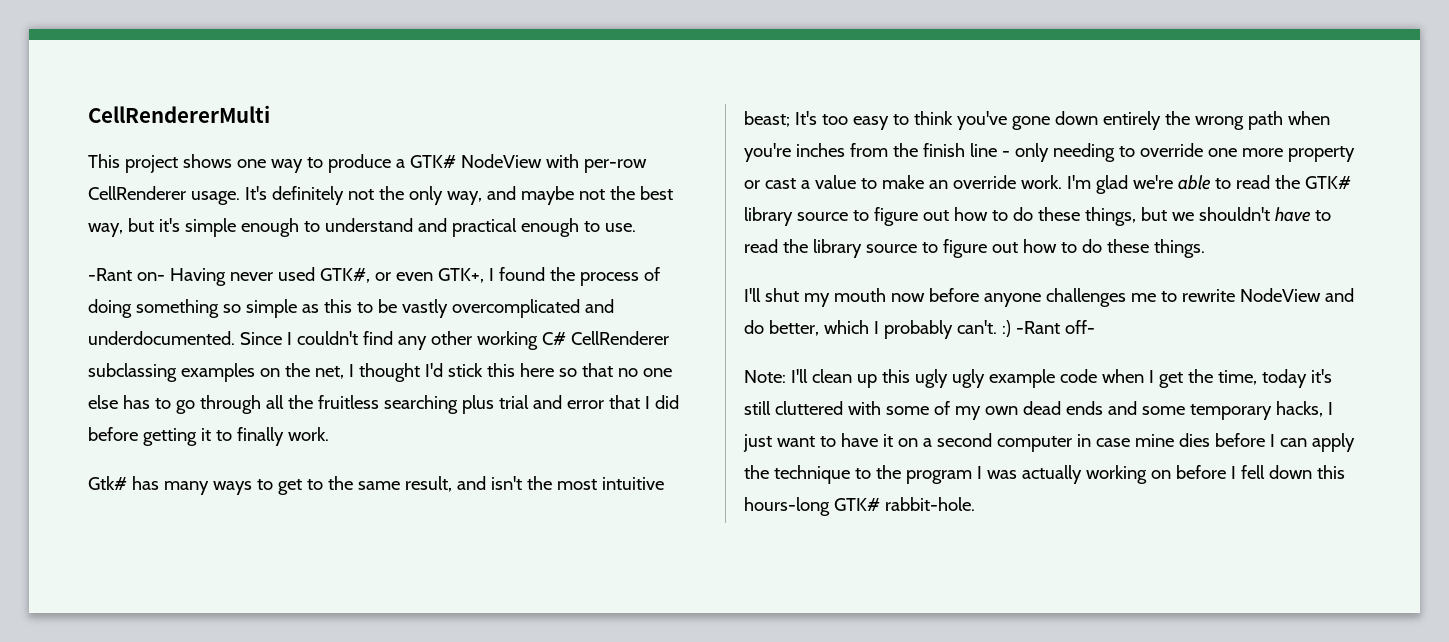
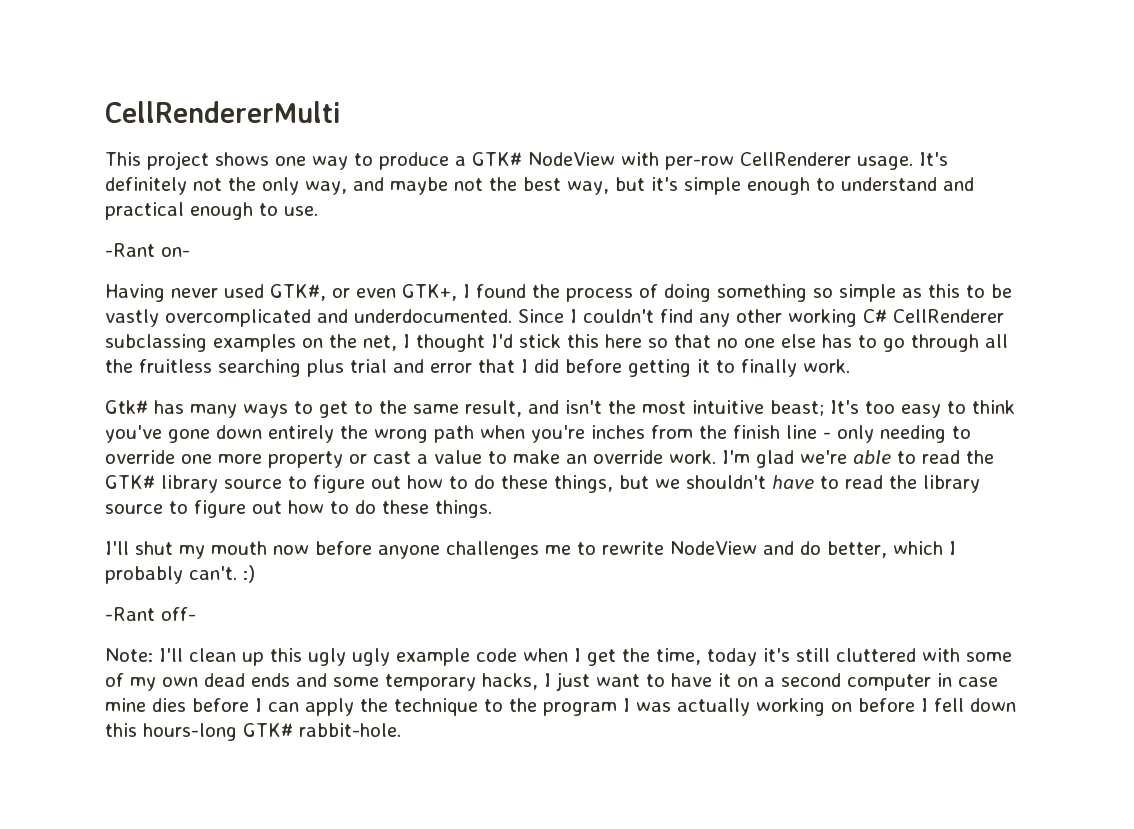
- -Rant on- Having never used GTK#, or even GTK+, I found the process of doing something so simple as this to be vastly overcomplicated and underdocumented.
+ -Rant on-
+ Having never used GTK#, or even GTK+, I found the process of doing something so simple as this to be vastly overcomplicated and underdocumented.
- I'll shut my mouth now before anyone challenges me to rewrite NodeView and do better, which I probably can't. :) -Rant off-
+ I'll shut my mouth now before anyone challenges me to rewrite NodeView and do better, which I probably can't. :)
+ -Rant off-

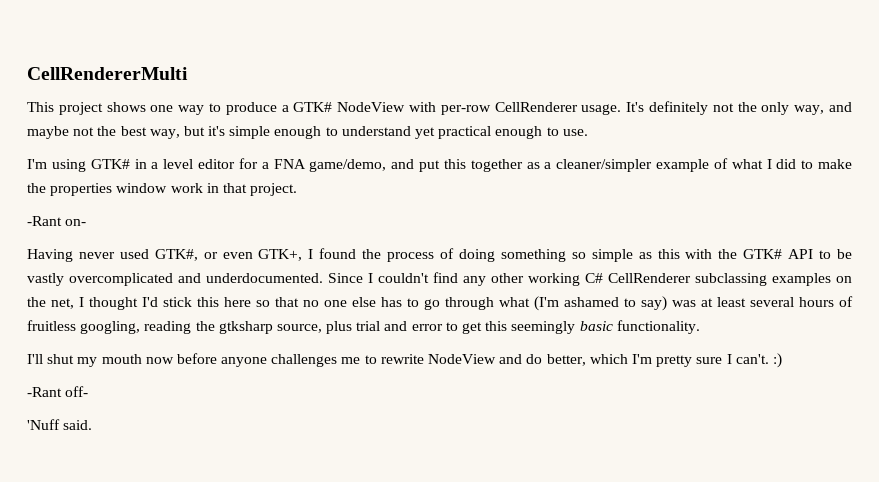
- It's definitely not the only way, and maybe not the best way, but it's simple enough to understand and practical enough to use.
+ It's definitely not the only way, and maybe not the best way, but it's simple enough to understand yet practical enough to use.
+ I'm using GTK# in a level editor for a FNA game/demo, and put this together as a cleaner/simpler example of what I did to make the properties window work in that project.
- Having never used GTK#, or even GTK+, I found the process of doing something so simple as this to be vastly overcomplicated and underdocumented.
+ Having never used GTK#, or even GTK+, I found the process of doing something so simple as this with the GTK# API to be vastly overcomplicated and underdocumented.
- Since I couldn't find any other working C# CellRenderer subclassing examples on the net, I thought I'd stick this here so that no one else has to go through all the fruitless searching plus trial and error that I did before getting it to finally work.
- Gtk# has many ways to get to the same result, and isn't the most intuitive beast; It's too easy to think you've gone down entirely the wrong path when you're inches from the finish line - only needing to override one more property or cast a value to make an override work. I'm glad we're able to read the GTK# library source to figure out how to do these things, but we shouldn't have to read the library source to figure out how to do these things.
+ Since I couldn't find any other working C# CellRenderer subclassing examples on the net, I thought I'd stick this here so that no one else has to go through what (I'm ashamed to say) was at least several hours of fruitless googling, reading the gtksharp source, plus trial and error to get this seemingly basic functionality.
- I'll shut my mouth now before anyone challenges me to rewrite NodeView and do better, which I probably can't. :)
+ I'll shut my mouth now before anyone challenges me to rewrite NodeView and do better, which I'm pretty sure I can't. :)
- Note: I'll clean up this ugly ugly example code when I get the time, today it's still cluttered with some of my own dead ends and some temporary hacks, I just want to have it on a second computer in case mine dies before I can apply the technique to the program I was actually working on before I fell down this hours-long GTK# rabbit-hole.
+ 'Nuff said.

